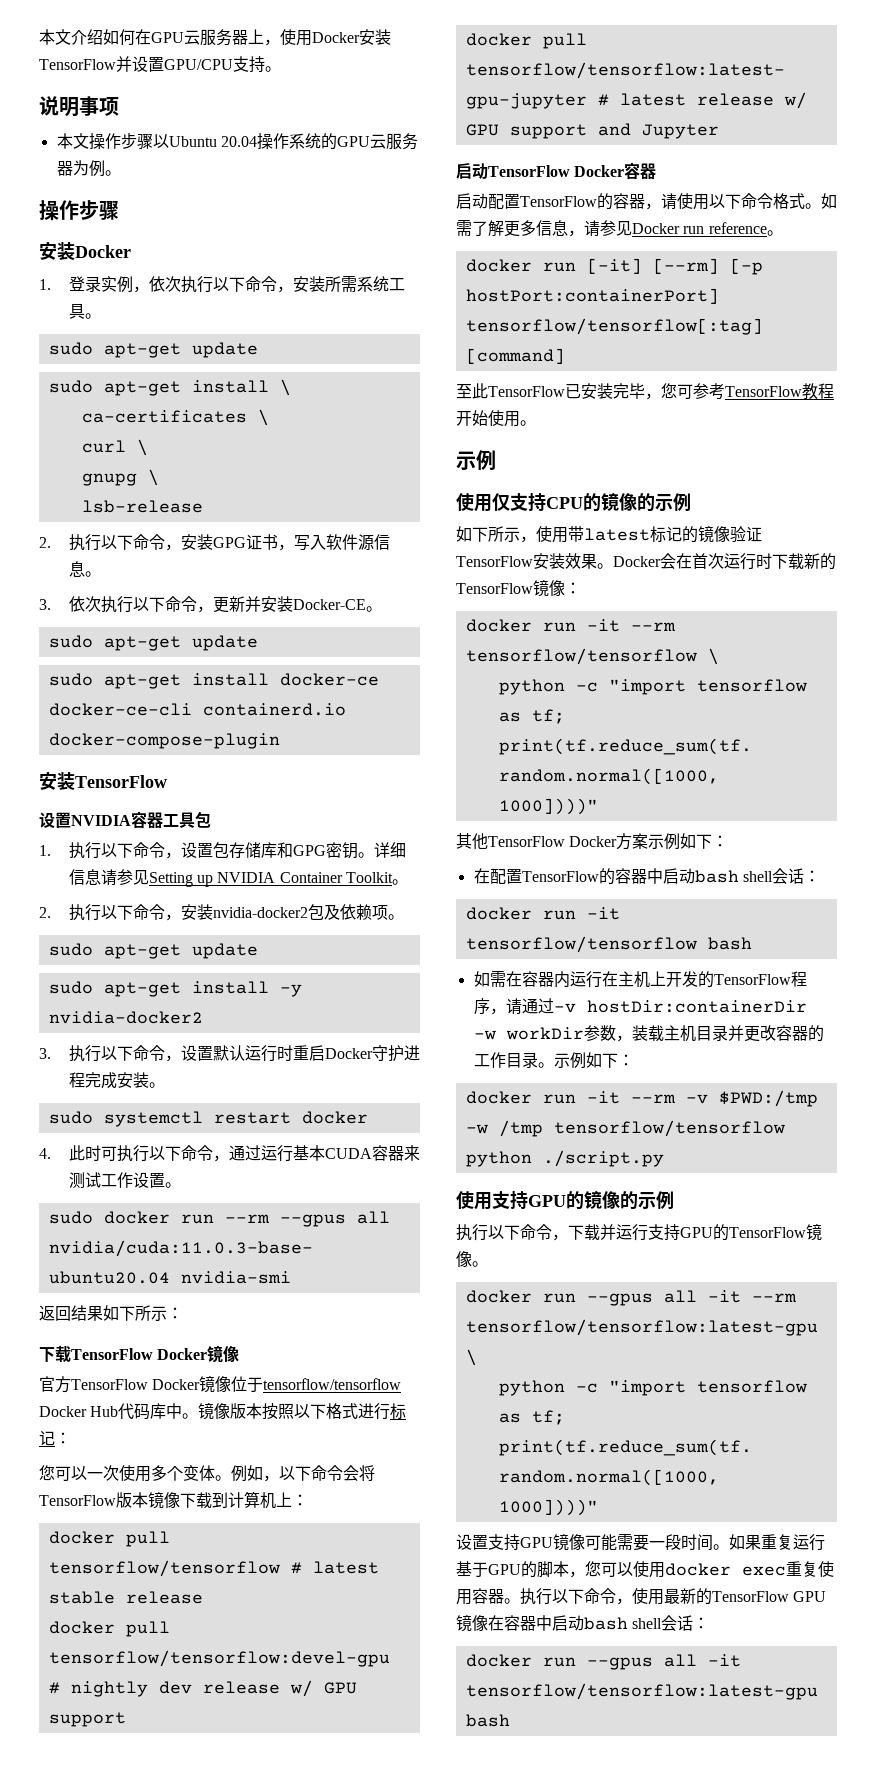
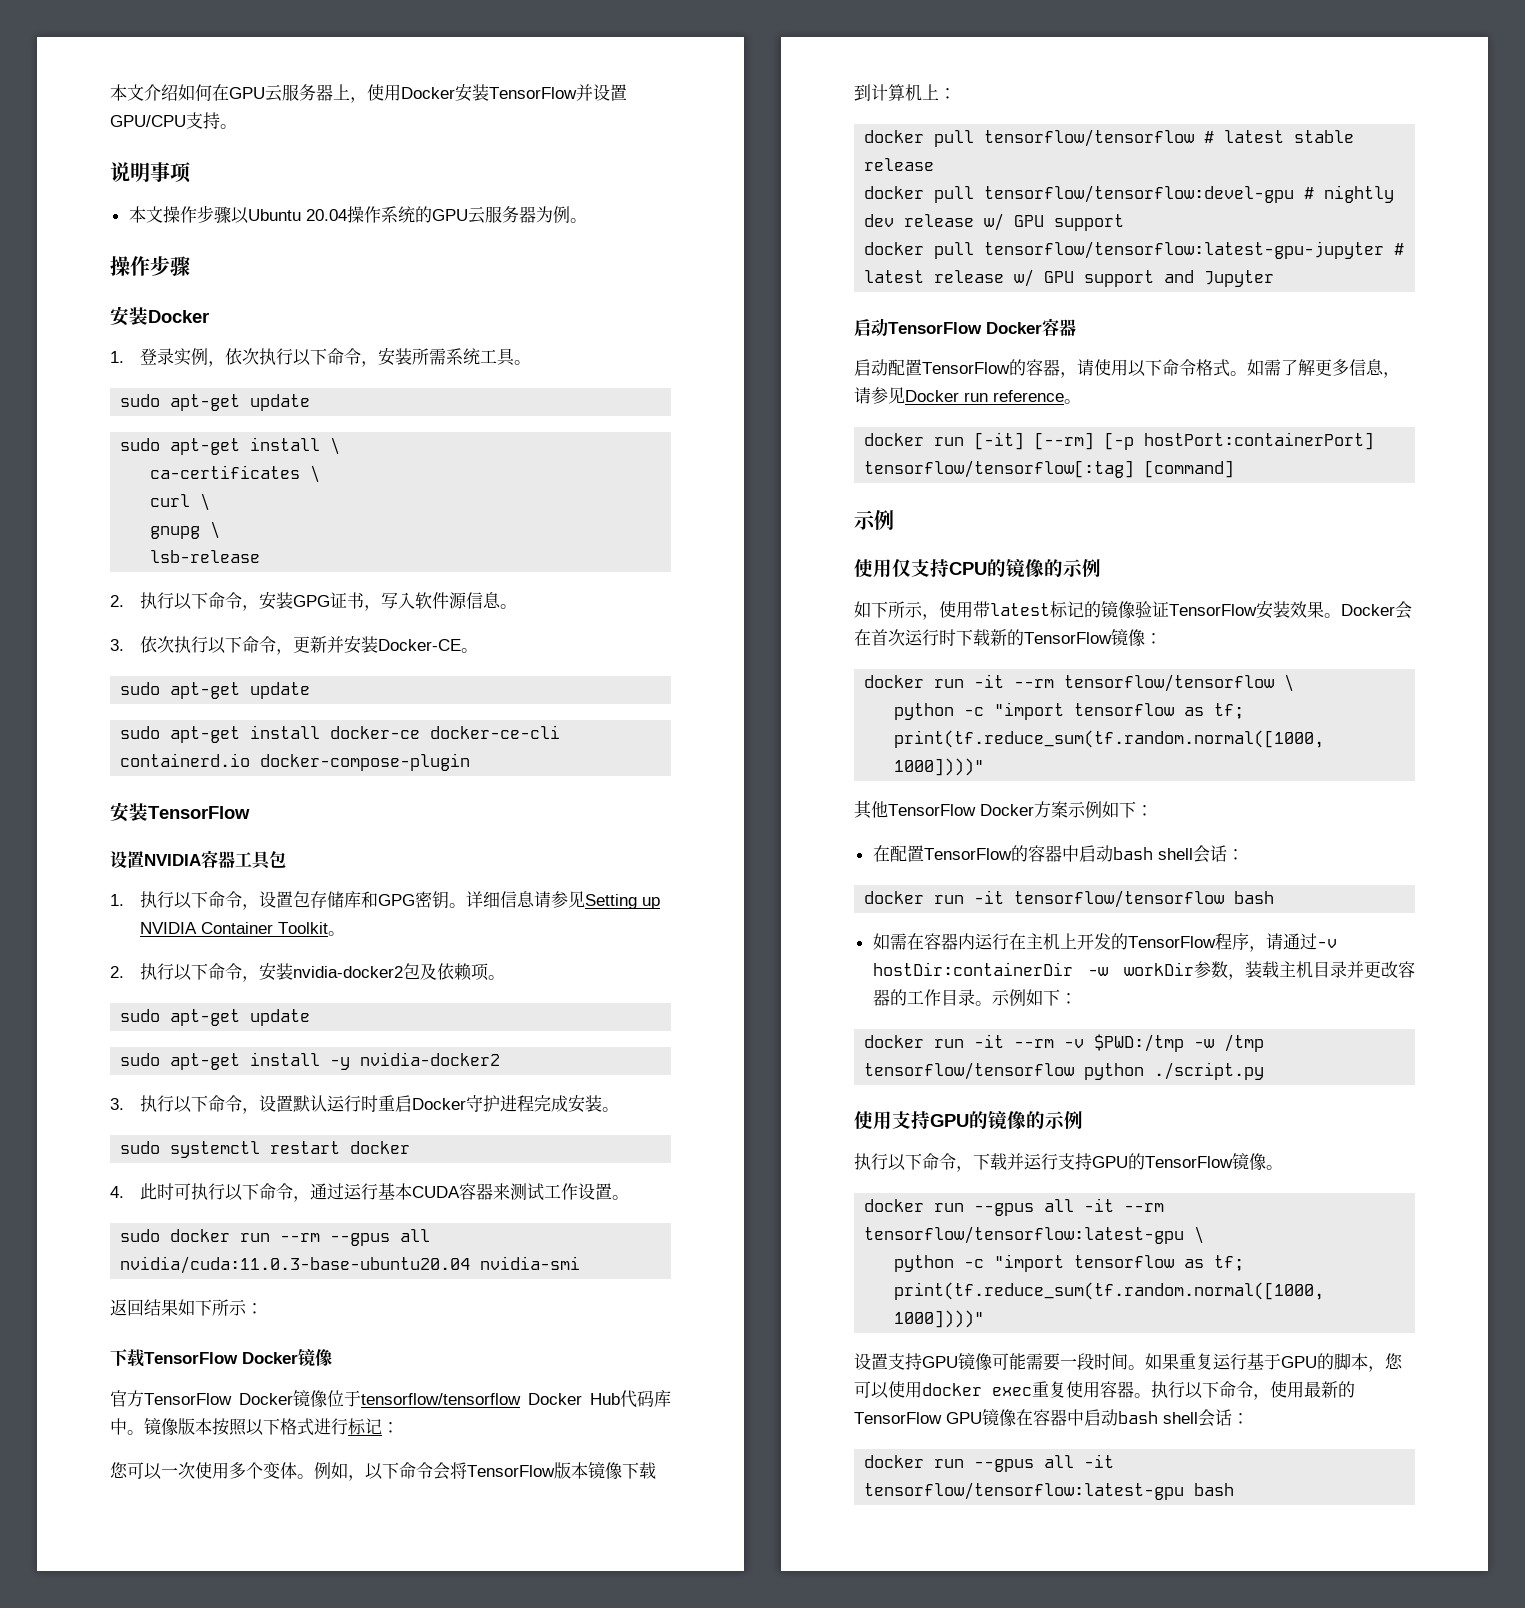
- 至此TensorFlow已安装完毕，您可参考TensorFlow教程开始使用。

